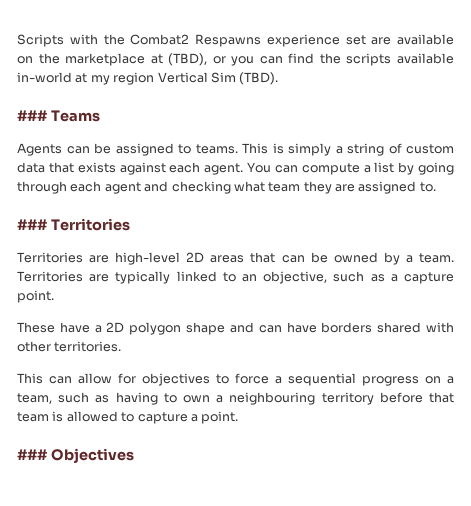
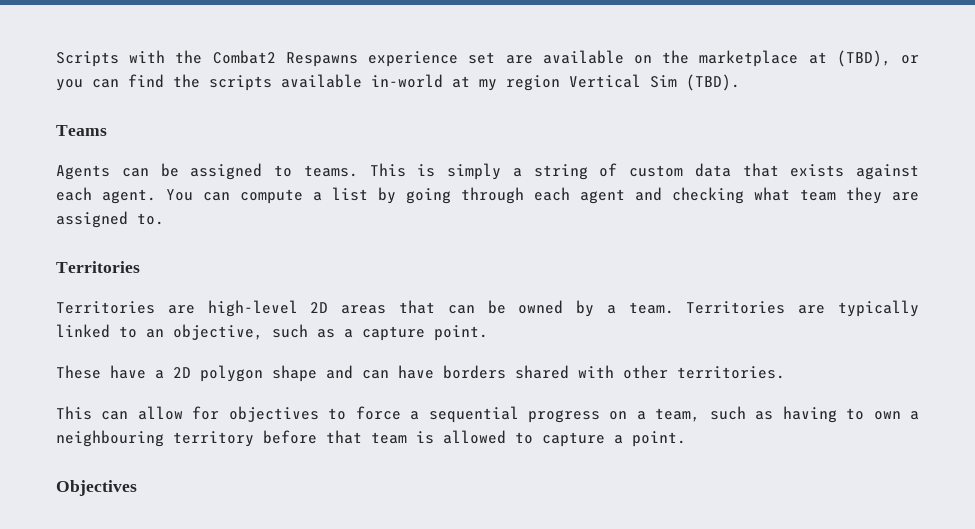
- ### Teams
+ Teams
  You can compute a list by going through each agent and checking what team they are assigned to.
- ### Territories
+ Territories
- ### Objectives
+ Objectives

